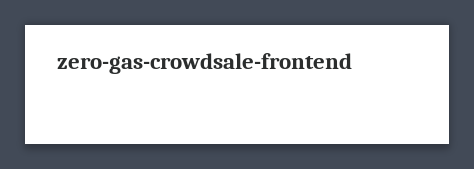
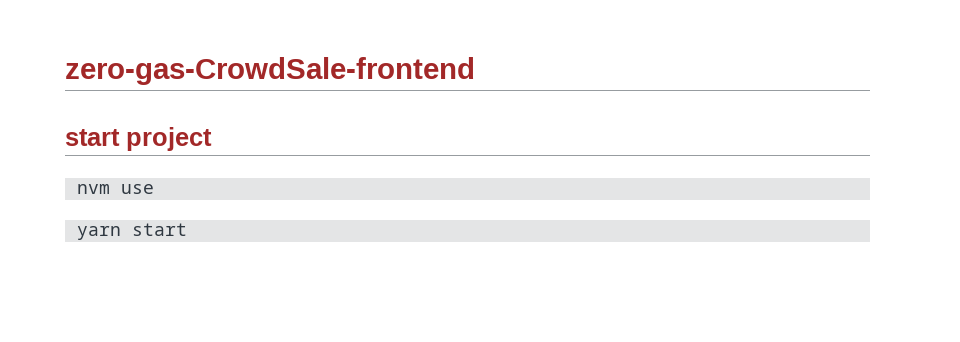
- zero-gas-crowdsale-frontend
+ zero-gas-CrowdSale-frontend
+ start project
+ nvm use
+ yarn start

